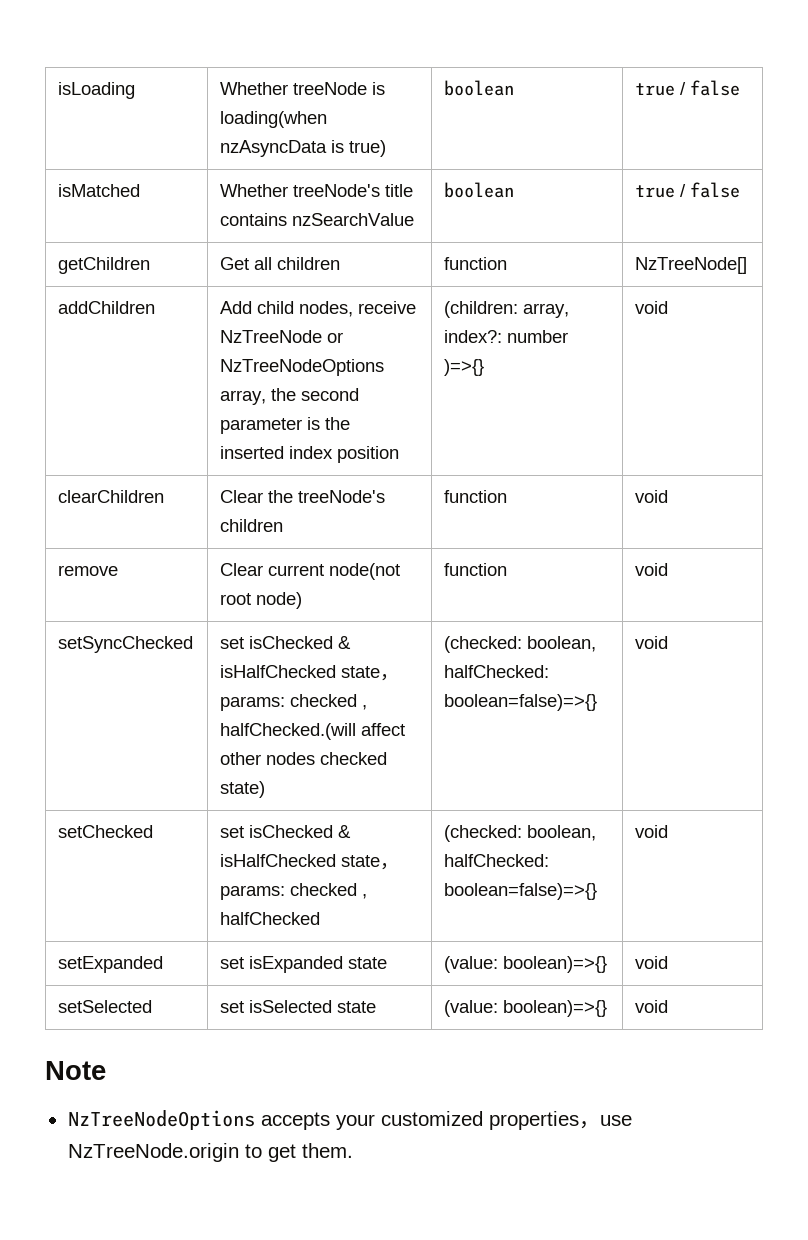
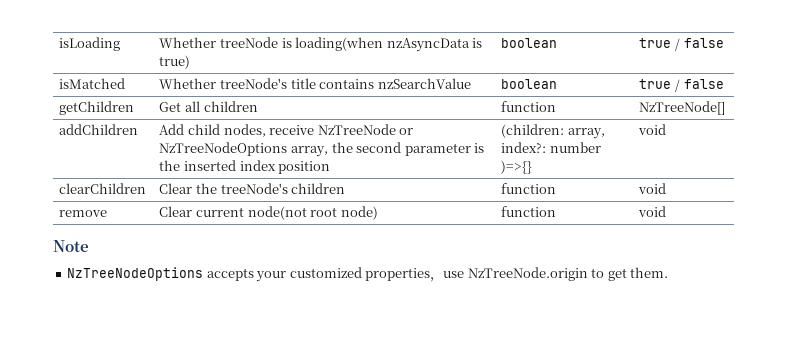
- setSyncChecked | set isChecked & isHalfChecked state，params: checked , halfChecked.(will affect other nodes checked state) | (checked: boolean, halfChecked: boolean=false)=>{} | void
- setChecked | set isChecked & isHalfChecked state，params: checked , halfChecked | (checked: boolean, halfChecked: boolean=false)=>{} | void
- setExpanded | set isExpanded state | (value: boolean)=>{} | void
- setSelected | set isSelected state | (value: boolean)=>{} | void

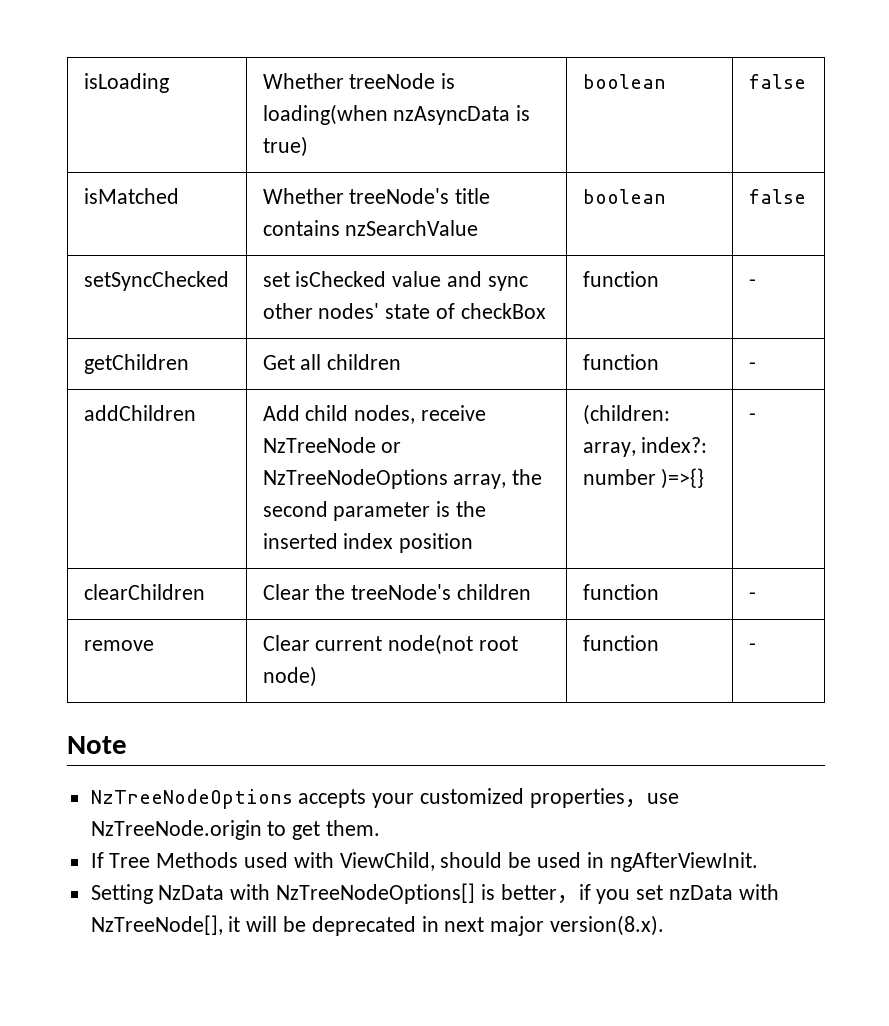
- isLoading | Whether treeNode is loading(when nzAsyncData is true) | boolean | true / false
+ isLoading | Whether treeNode is loading(when nzAsyncData is true) | boolean | false
- isMatched | Whether treeNode's title contains nzSearchValue | boolean | true / false
+ isMatched | Whether treeNode's title contains nzSearchValue | boolean | false
+ setSyncChecked | set isChecked value and sync other nodes' state of checkBox | function | -
- getChildren | Get all children | function | NzTreeNode[]
+ getChildren | Get all children | function | -
- addChildren | Add child nodes, receive NzTreeNode or NzTreeNodeOptions array, the second parameter is the inserted index position | (children: array, index?: number )=>{} | void
+ addChildren | Add child nodes, receive NzTreeNode or NzTreeNodeOptions array, the second parameter is the inserted index position | (children: array, index?: number )=>{} | -
- clearChildren | Clear the treeNode's children | function | void
+ clearChildren | Clear the treeNode's children | function | -
- remove | Clear current node(not root node) | function | void
+ remove | Clear current node(not root node) | function | -
+ If Tree Methods used with ViewChild, should be used in ngAfterViewInit.
+ Setting NzData with NzTreeNodeOptions[] is better，if you set nzData with NzTreeNode[], it will be deprecated in next major version(8.x).

